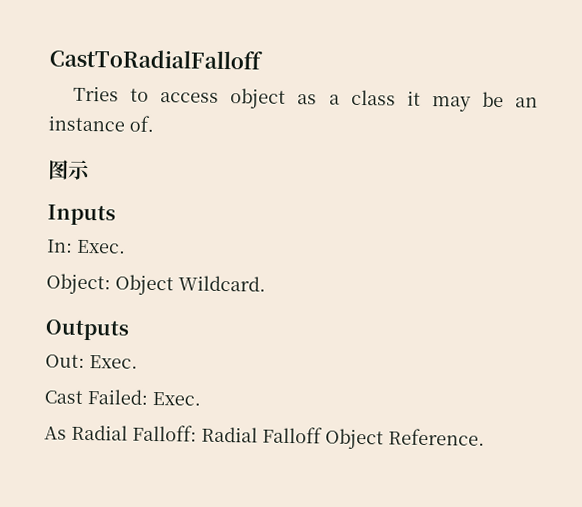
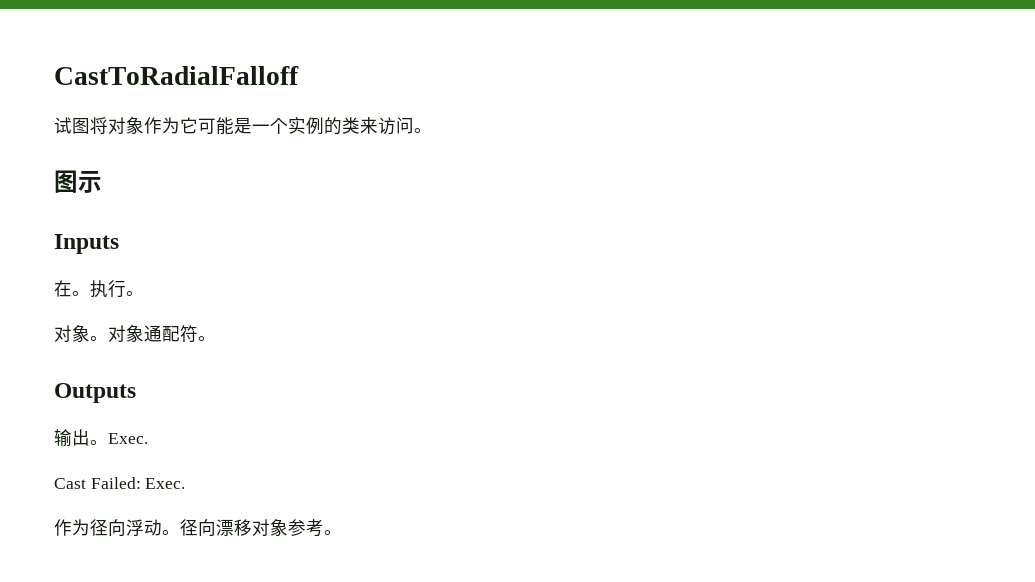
- Tries to access object as a class it may be an instance of.
+ 试图将对象作为它可能是一个实例的类来访问。
  图示
  Inputs
- In: Exec.
- Object: Object Wildcard.
+ 在。执行。
+ 对象。对象通配符。
- Out: Exec.
+ 输出。Exec.
- As Radial Falloff: Radial Falloff Object Reference.
+ 作为径向浮动。径向漂移对象参考。

